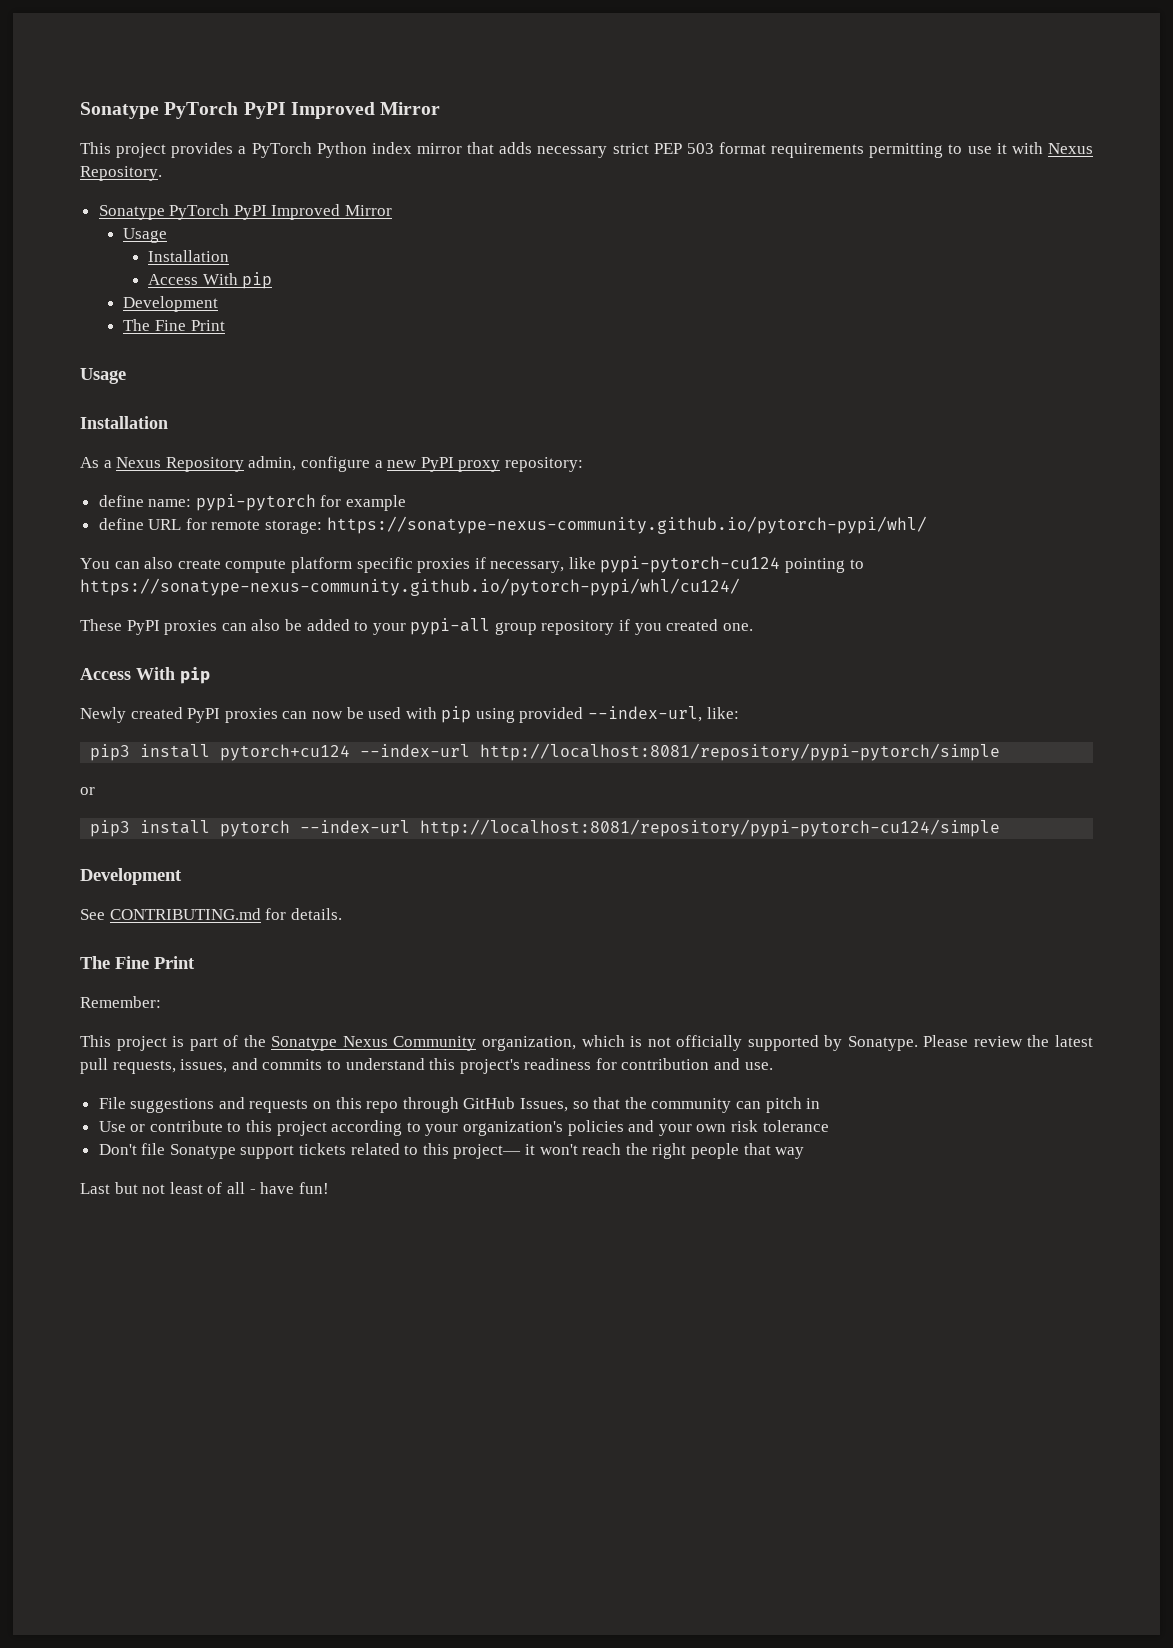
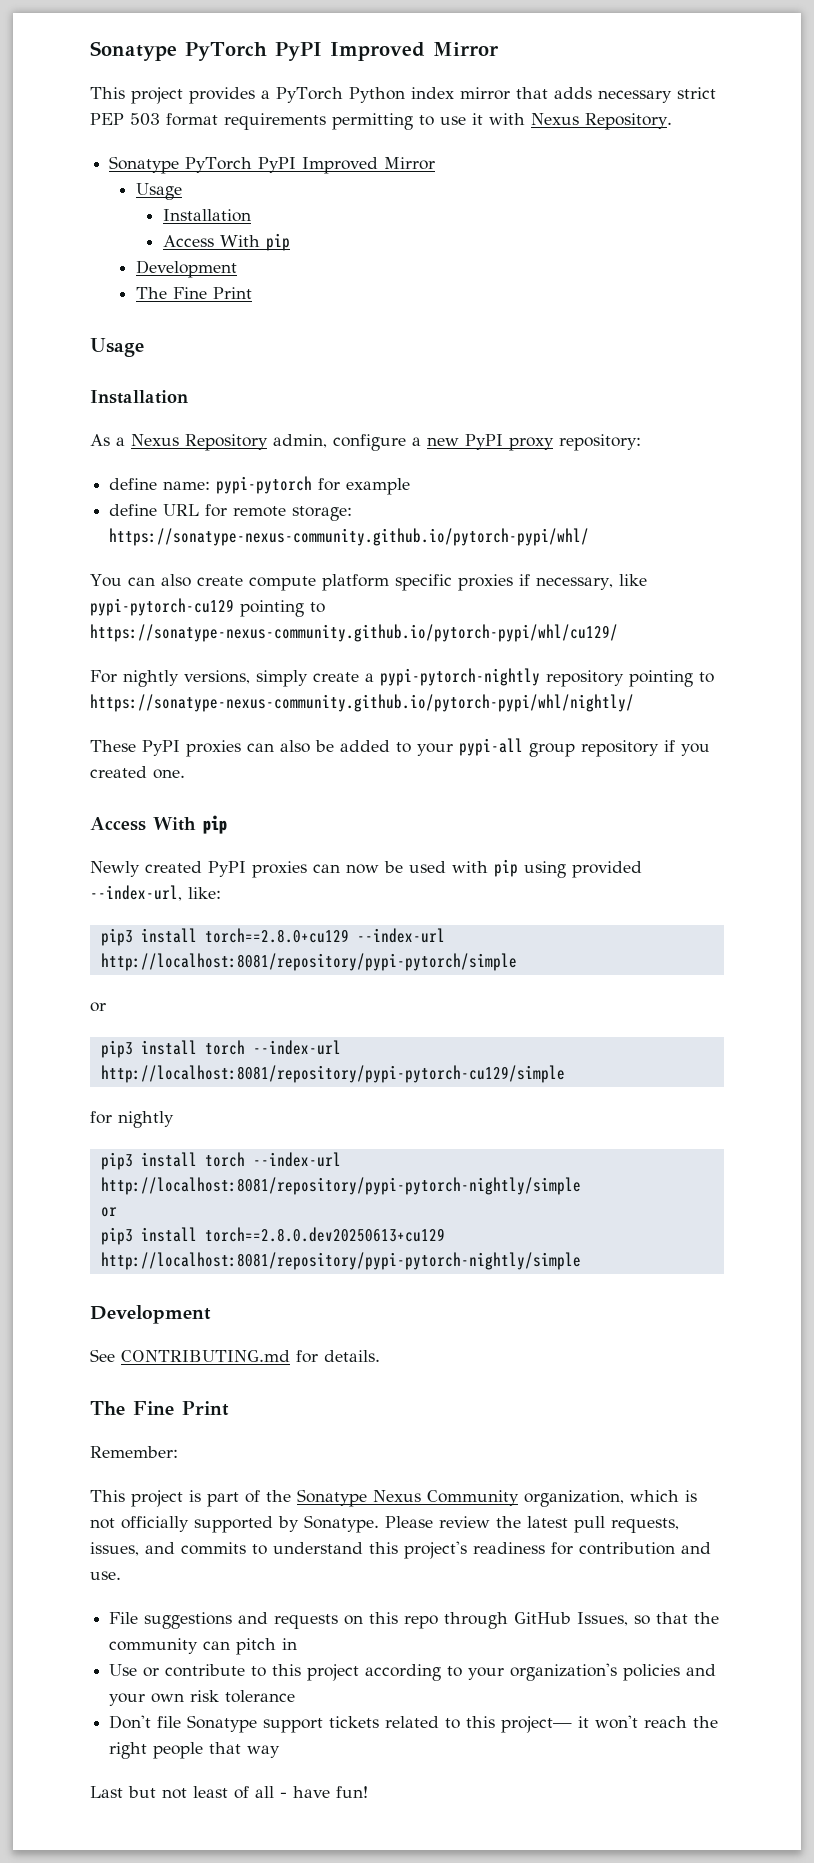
- You can also create compute platform specific proxies if necessary, like pypi-pytorch-cu124 pointing to https://sonatype-nexus-community.github.io/pytorch-pypi/whl/cu124/
+ You can also create compute platform specific proxies if necessary, like pypi-pytorch-cu129 pointing to https://sonatype-nexus-community.github.io/pytorch-pypi/whl/cu129/
+ For nightly versions, simply create a pypi-pytorch-nightly repository pointing to https://sonatype-nexus-community.github.io/pytorch-pypi/whl/nightly/
- pip3 install pytorch+cu124 --index-url http://localhost:8081/repository/pypi-pytorch/simple
+ pip3 install torch==2.8.0+cu129 --index-url http://localhost:8081/repository/pypi-pytorch/simple
- pip3 install pytorch --index-url http://localhost:8081/repository/pypi-pytorch-cu124/simple
+ pip3 install torch --index-url http://localhost:8081/repository/pypi-pytorch-cu129/simple
+ for nightly
+ pip3 install torch --index-url http://localhost:8081/repository/pypi-pytorch-nightly/simple
+ or
+ pip3 install torch==2.8.0.dev20250613+cu129 http://localhost:8081/repository/pypi-pytorch-nightly/simple

